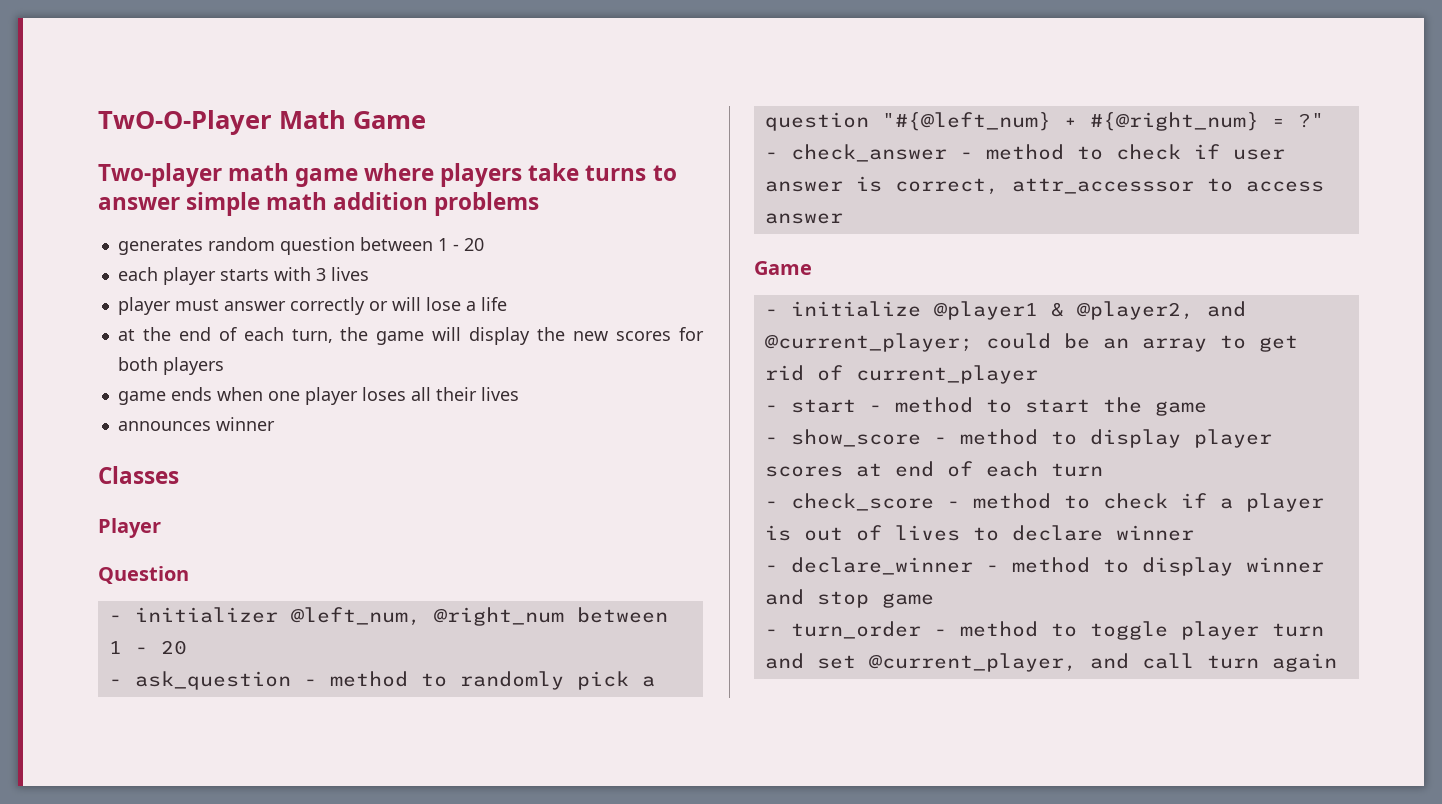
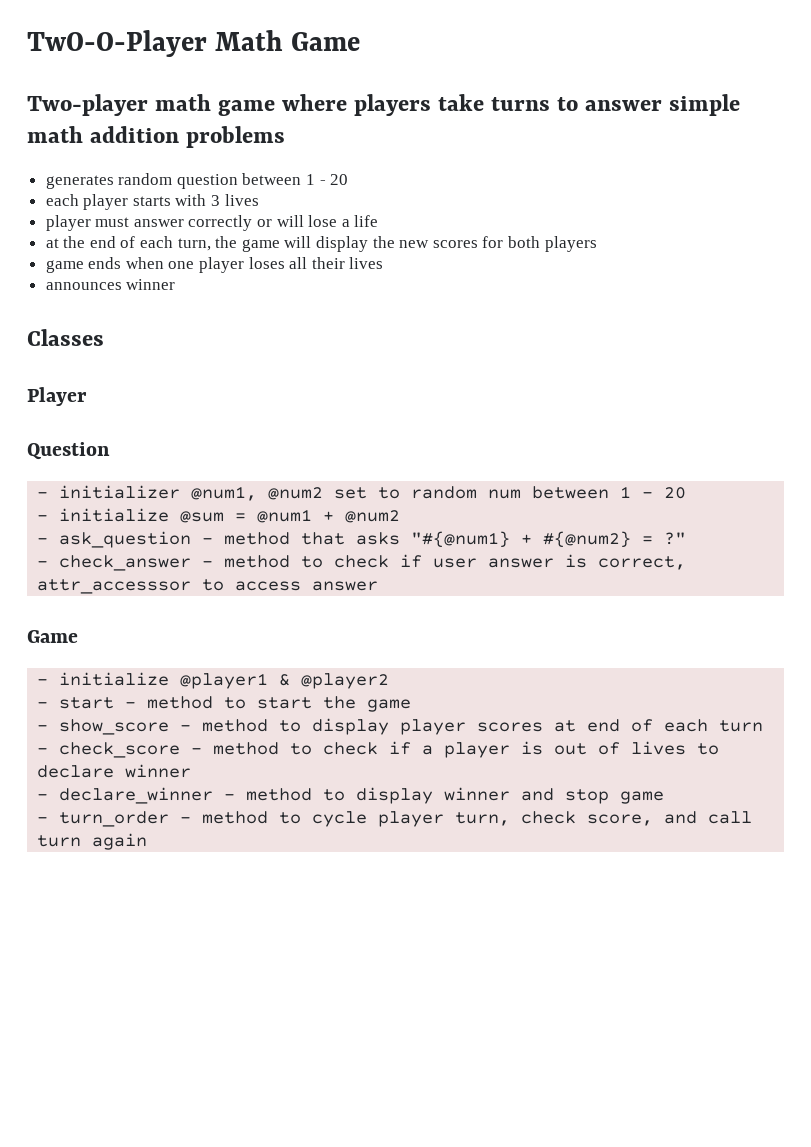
- - initializer @left_num, @right_num between 1 - 20
- - ask_question - method to randomly pick a question "#{@left_num} + #{@right_num} = ?"
+ - initializer @num1, @num2 set to random num between 1 - 20
+ - initialize @sum = @num1 + @num2
+ - ask_question - method that asks "#{@num1} + #{@num2} = ?"
- - initialize @player1 & @player2, and @current_player; could be an array to get rid of current_player
+ - initialize @player1 & @player2
- - turn_order - method to toggle player turn and set @current_player, and call turn again
+ - turn_order - method to cycle player turn, check score, and call turn again

